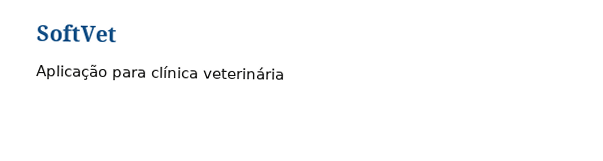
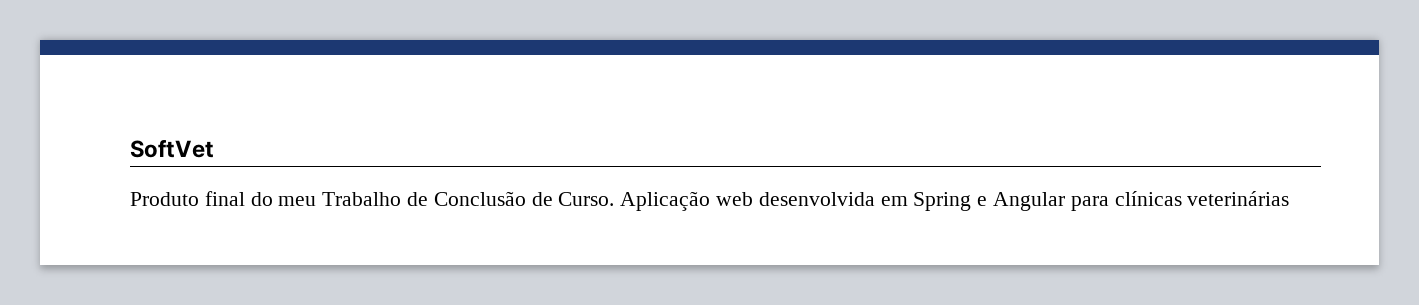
- Aplicação para clínica veterinária
+ Produto final do meu Trabalho de Conclusão de Curso. Aplicação web desenvolvida em Spring e Angular para clínicas veterinárias

